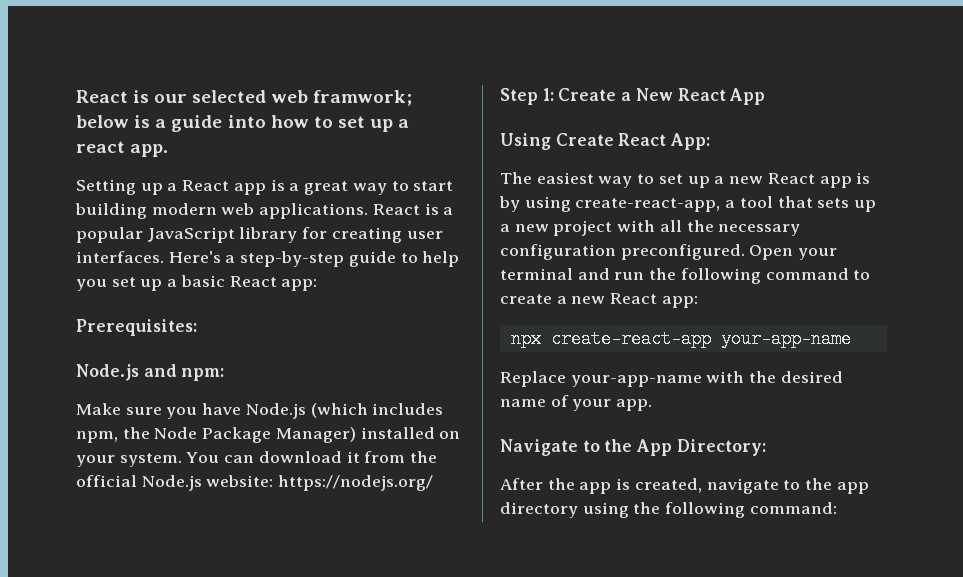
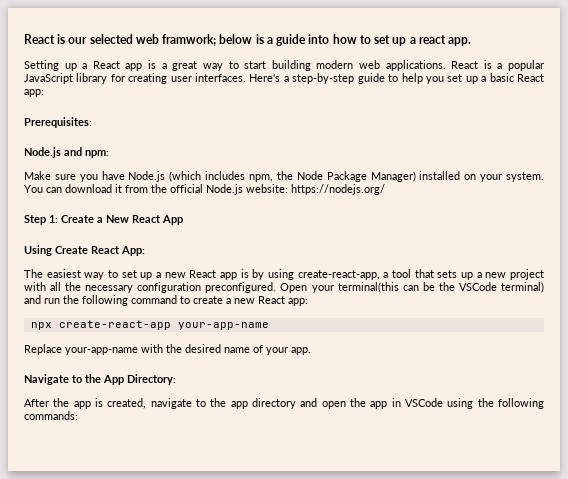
- Open your terminal and run the following command to create a new React app:
+ Open your terminal(this can be the VSCode terminal) and run the following command to create a new React app:
- After the app is created, navigate to the app directory using the following command:
+ After the app is created, navigate to the app directory and open the app in VSCode using the following commands:

